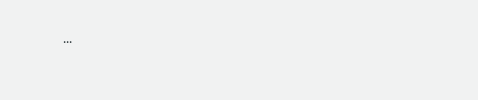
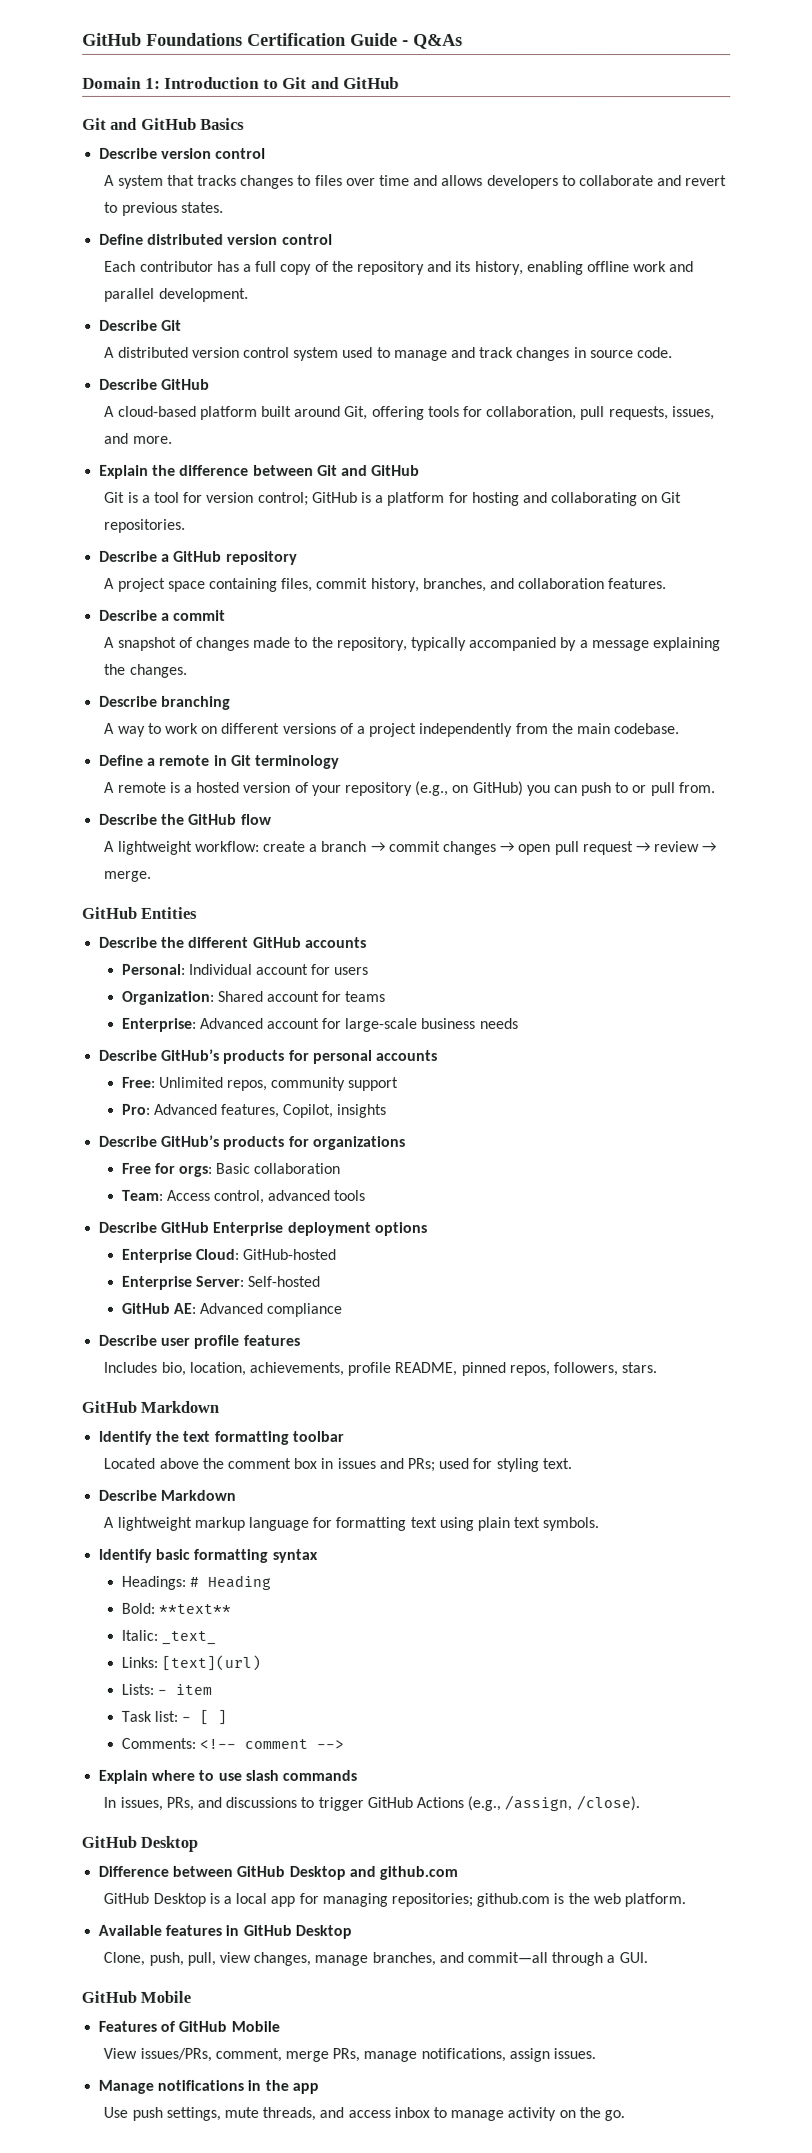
- ...
+ GitHub Foundations Certification Guide - Q&As
+ Domain 1: Introduction to Git and GitHub
+ Git and GitHub Basics
+ Describe version control
+ A system that tracks changes to files over time and allows developers to collaborate and revert to previous states.
+ Define distributed version control
+ Each contributor has a full copy of the repository and its history, enabling offline work and parallel development.
+ Describe Git
+ A distributed version control system used to manage and track changes in source code.
+ Describe GitHub
+ A cloud-based platform built around Git, offering tools for collaboration, pull requests, issues, and more.
+ Explain the difference between Git and GitHub
+ Git is a tool for version control; GitHub is a platform for hosting and collaborating on Git repositories.
+ Describe a GitHub repository
+ A project space containing files, commit history, branches, and collaboration features.
+ Describe a commit
+ A snapshot of changes made to the repository, typically accompanied by a message explaining the changes.
+ Describe branching
+ A way to work on different versions of a project independently from the main codebase.
+ Define a remote in Git terminology
+ A remote is a hosted version of your repository (e.g., on GitHub) you can push to or pull from.
+ Describe the GitHub flow
+ A lightweight workflow: create a branch → commit changes → open pull request → review → merge.
+ GitHub Entities
+ Describe the different GitHub accounts
+ Personal: Individual account for users
+ Organization: Shared account for teams
+ Enterprise: Advanced account for large-scale business needs
+ Describe GitHub’s products for personal accounts
+ Free: Unlimited repos, community support
+ Pro: Advanced features, Copilot, insights
+ Describe GitHub’s products for organizations
+ Free for orgs: Basic collaboration
+ Team: Access control, advanced tools
+ Describe GitHub Enterprise deployment options
+ Enterprise Cloud: GitHub-hosted
+ Enterprise Server: Self-hosted
+ GitHub AE: Advanced compliance
+ Describe user profile features
+ Includes bio, location, achievements, profile README, pinned repos, followers, stars.
+ GitHub Markdown
+ Identify the text formatting toolbar
+ Located above the comment box in issues and PRs; used for styling text.
+ Describe Markdown
+ A lightweight markup language for formatting text using plain text symbols.
+ Identify basic formatting syntax
+ Headings: # Heading
+ Bold: **text**
+ Italic: _text_
+ Links: [text](url)
+ Lists: - item
+ Task list: - [ ]
+ Comments: <!-- comment -->
+ Explain where to use slash commands
+ In issues, PRs, and discussions to trigger GitHub Actions (e.g., /assign, /close).
+ GitHub Desktop
+ Difference between GitHub Desktop and github.com
+ GitHub Desktop is a local app for managing repositories; github.com is the web platform.
+ Available features in GitHub Desktop
+ Clone, push, pull, view changes, manage branches, and commit—all through a GUI.
+ GitHub Mobile
+ Features of GitHub Mobile
+ View issues/PRs, comment, merge PRs, manage notifications, assign issues.
+ Manage notifications in the app
+ Use push settings, mute threads, and access inbox to manage activity on the go.

